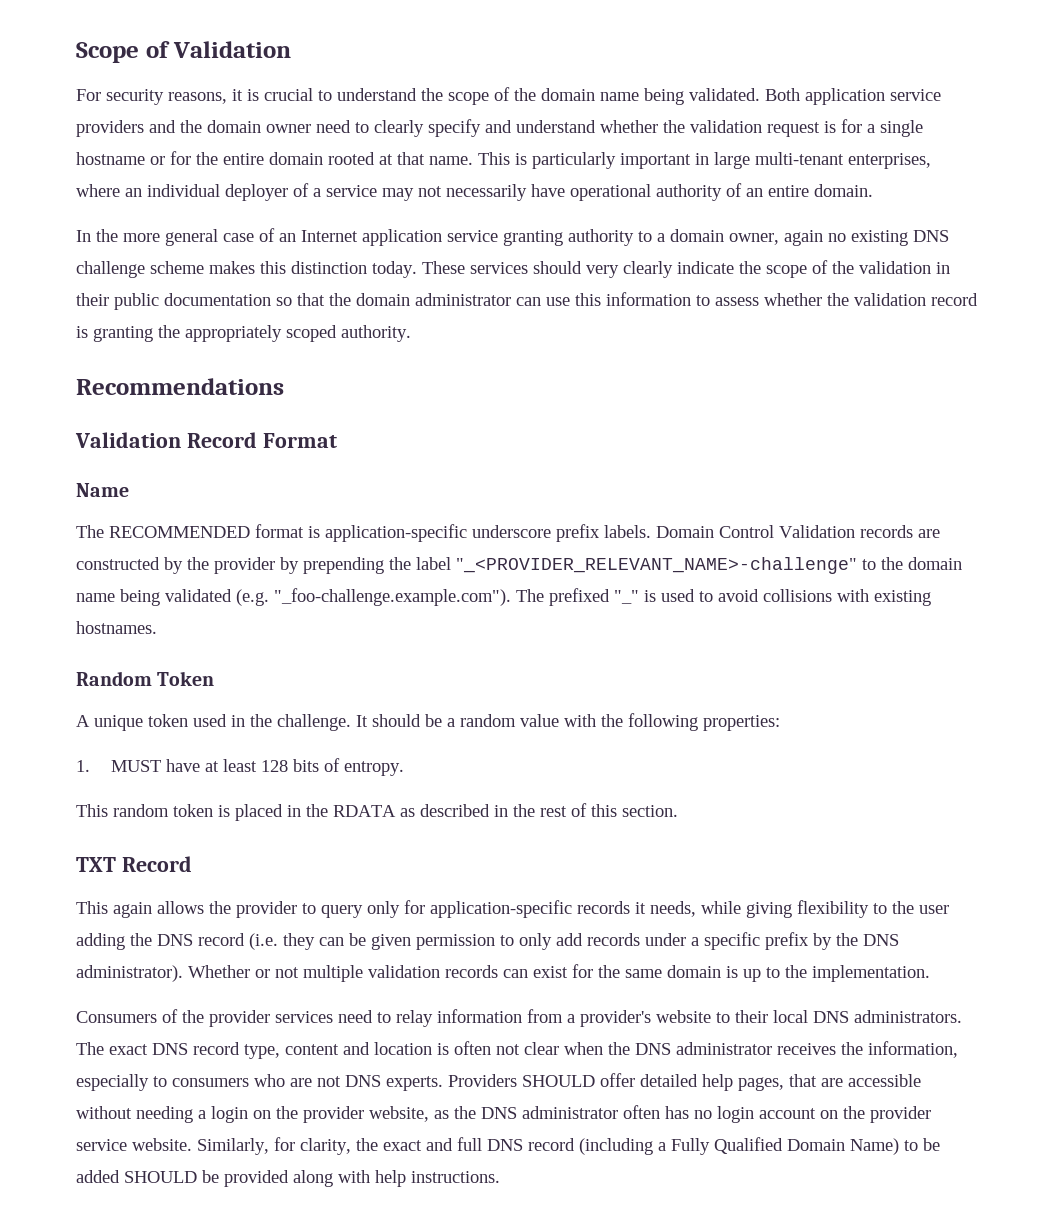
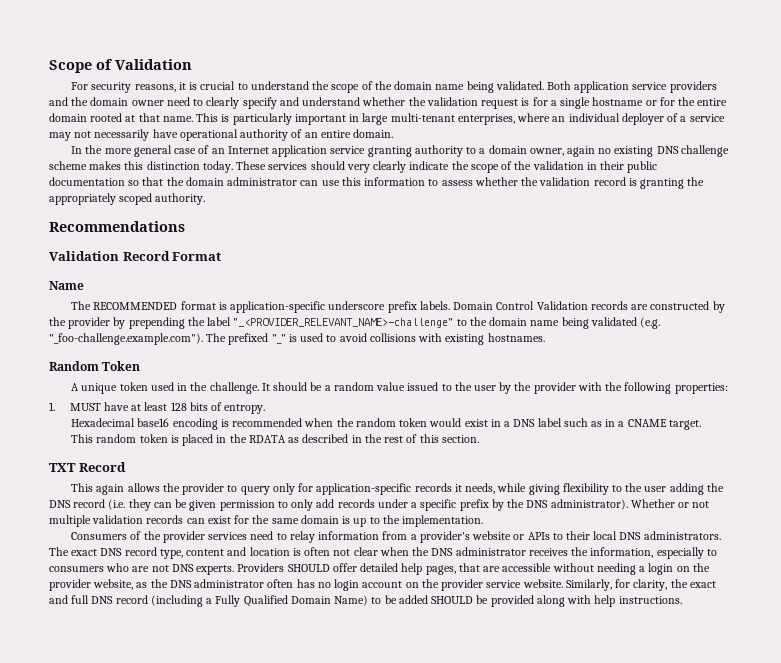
- It should be a random value with the following properties:
+ It should be a random value issued to the user by the provider with the following properties:
+ Hexadecimal base16 encoding is recommended when the random token would exist in a DNS label such as in a CNAME target.
- Consumers of the provider services need to relay information from a provider's website to their local DNS administrators.
+ Consumers of the provider services need to relay information from a provider's website or APIs to their local DNS administrators.

